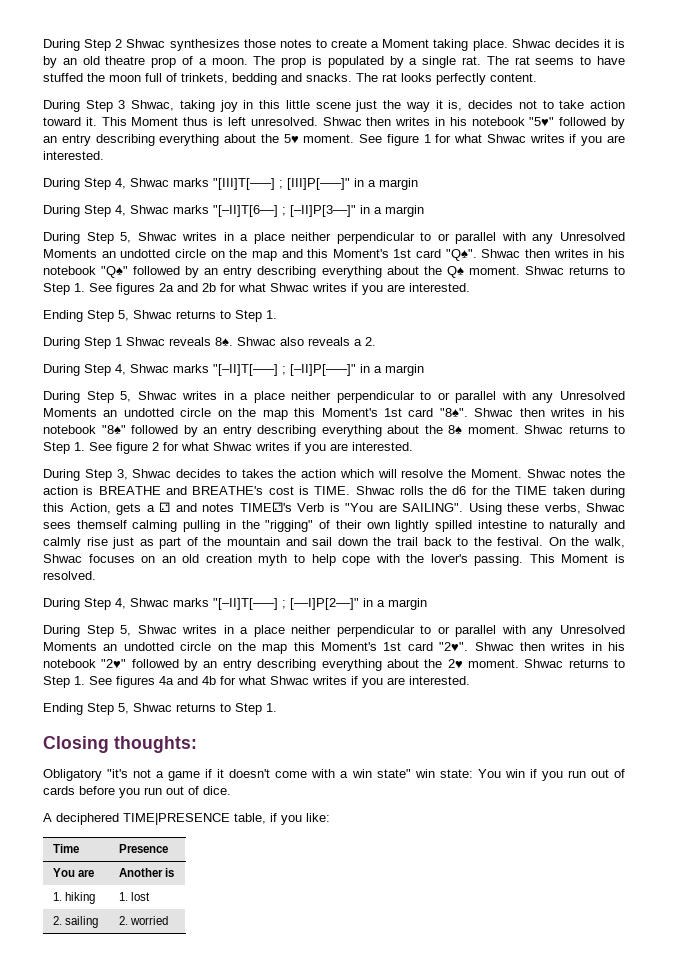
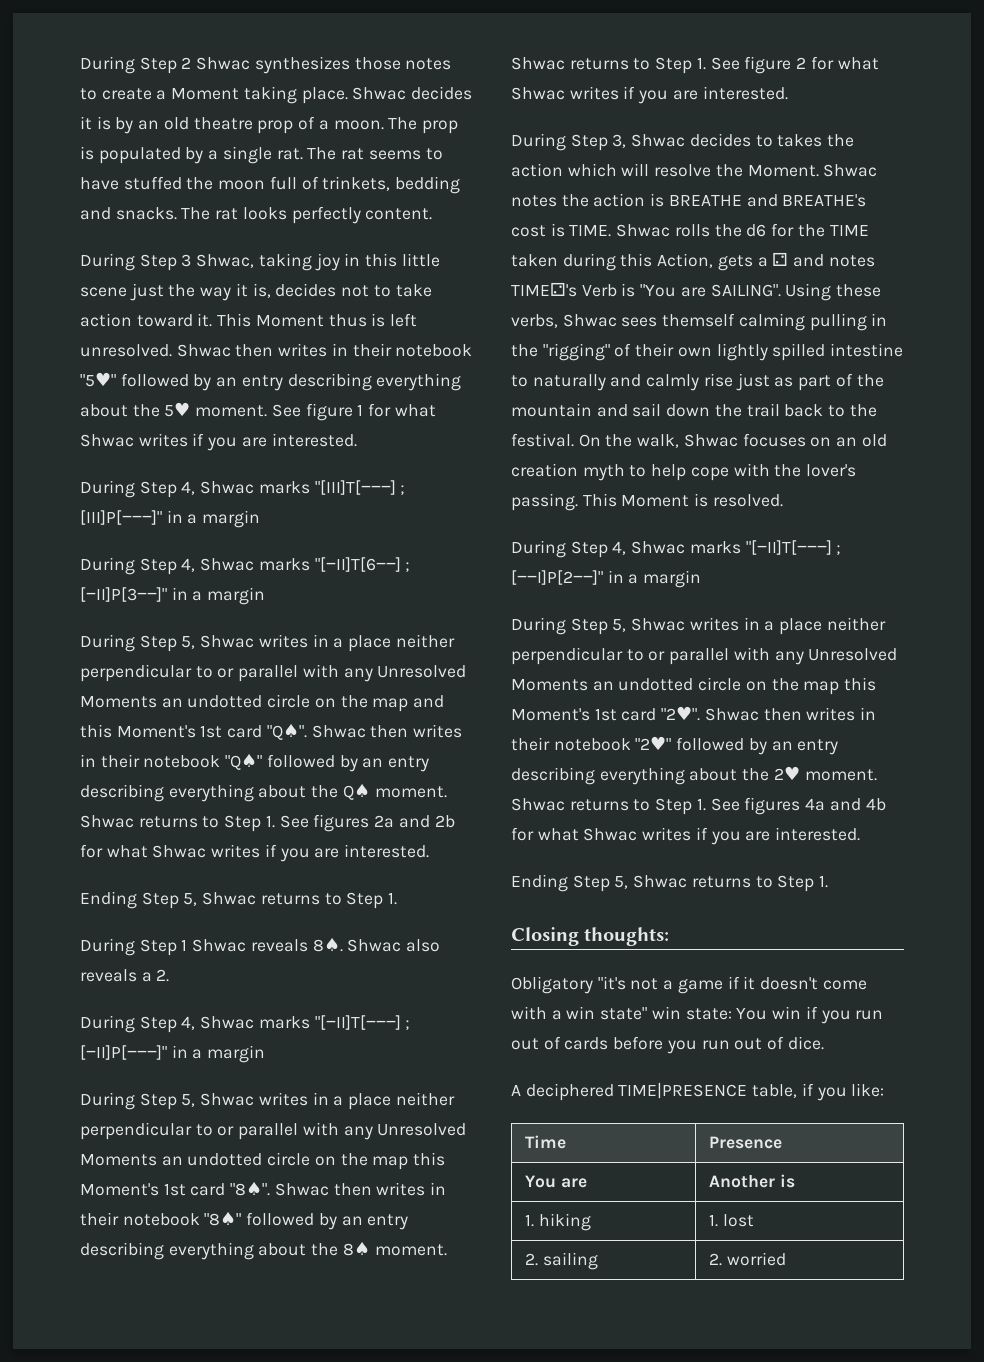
- Shwac then writes in his notebook "5♥" followed by an entry describing everything about the 5♥ moment.
+ Shwac then writes in their notebook "5♥" followed by an entry describing everything about the 5♥ moment.
- During Step 5, Shwac writes in a place neither perpendicular to or parallel with any Unresolved Moments an undotted circle on the map and this Moment's 1st card "Q♠". Shwac then writes in his notebook "Q♠" followed by an entry describing everything about the Q♠ moment.
+ During Step 5, Shwac writes in a place neither perpendicular to or parallel with any Unresolved Moments an undotted circle on the map and this Moment's 1st card "Q♠". Shwac then writes in their notebook "Q♠" followed by an entry describing everything about the Q♠ moment.
- Shwac then writes in his notebook "8♠" followed by an entry describing everything about the 8♠ moment.
+ Shwac then writes in their notebook "8♠" followed by an entry describing everything about the 8♠ moment.
- Shwac then writes in his notebook "2♥" followed by an entry describing everything about the 2♥ moment.
+ Shwac then writes in their notebook "2♥" followed by an entry describing everything about the 2♥ moment.

